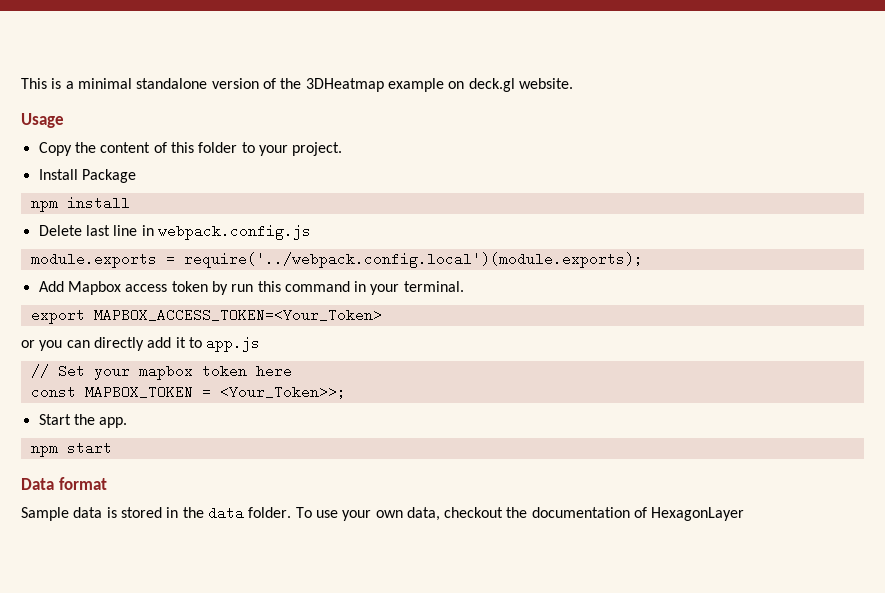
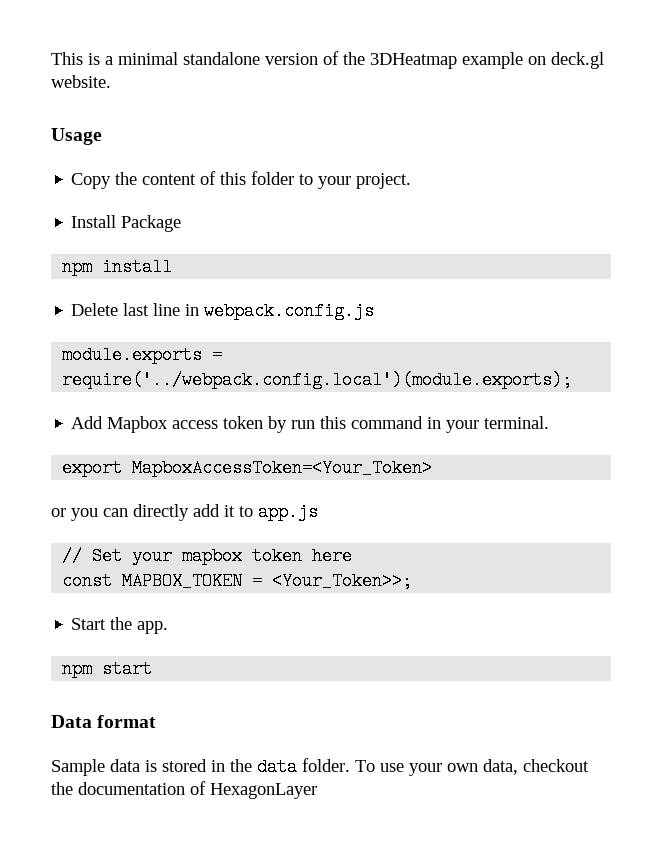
- export MAPBOX_ACCESS_TOKEN=<Your_Token>
+ export MapboxAccessToken=<Your_Token>

